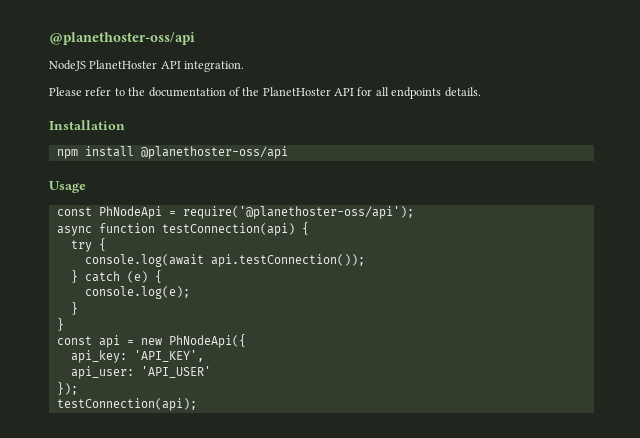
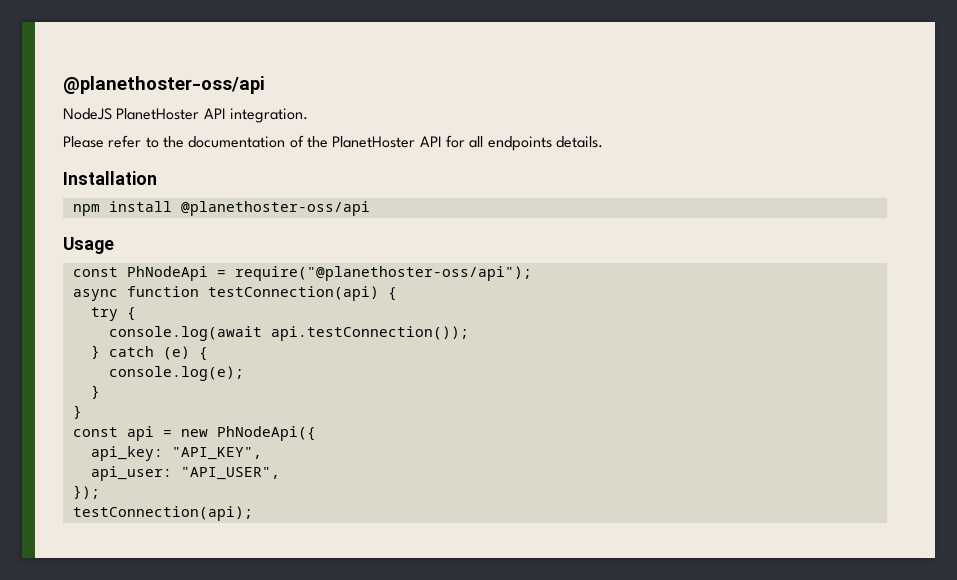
- const PhNodeApi = require('@planethoster-oss/api');
+ const PhNodeApi = require("@planethoster-oss/api");
- api_key: 'API_KEY',
+ api_key: "API_KEY",
- api_user: 'API_USER'
+ api_user: "API_USER",

